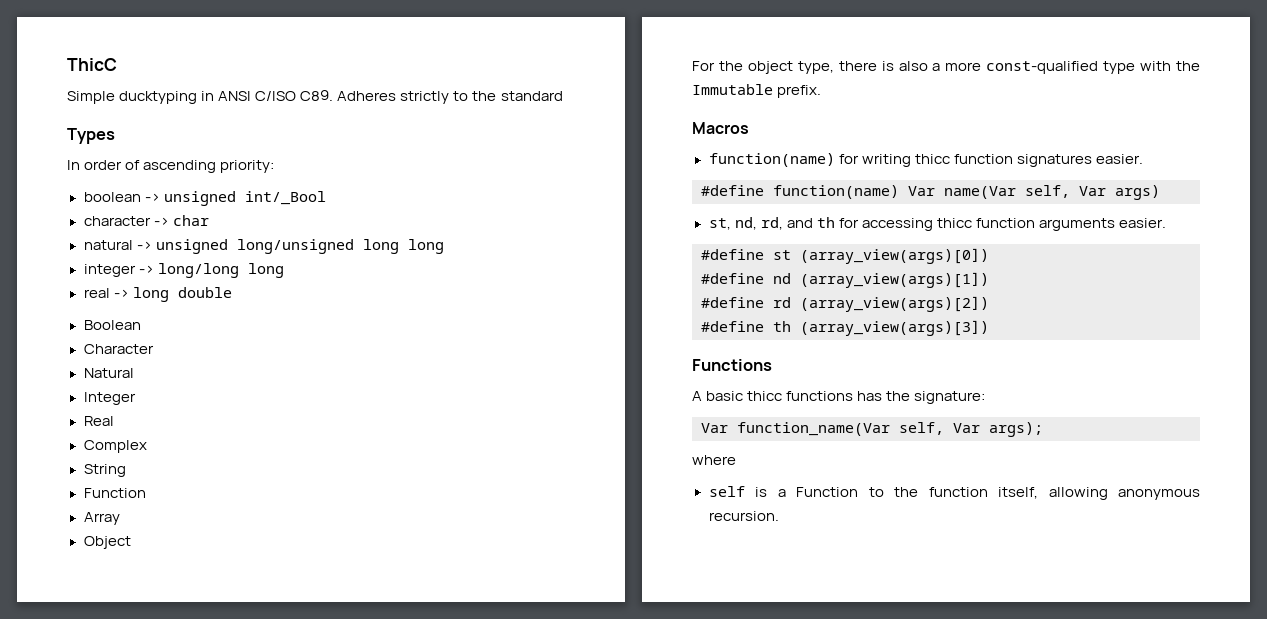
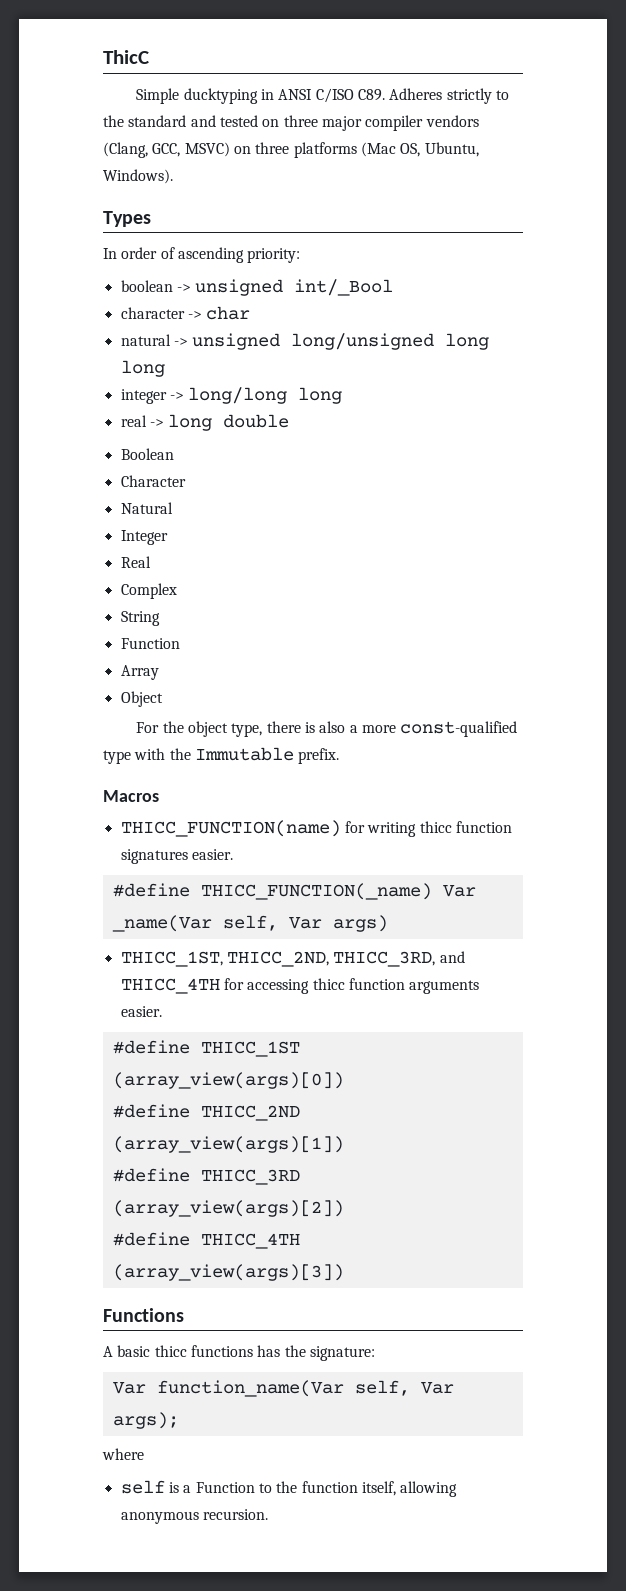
- Simple ducktyping in ANSI C/ISO C89. Adheres strictly to the standard
+ Simple ducktyping in ANSI C/ISO C89. Adheres strictly to the standard and tested on three major compiler vendors (Clang, GCC, MSVC) on three platforms (Mac OS, Ubuntu, Windows).
- function(name) for writing thicc function signatures easier.
+ THICC_FUNCTION(name) for writing thicc function signatures easier.
- #define function(name) Var name(Var self, Var args)
+ #define THICC_FUNCTION(_name) Var _name(Var self, Var args)
- st, nd, rd, and th for accessing thicc function arguments easier.
+ THICC_1ST, THICC_2ND, THICC_3RD, and THICC_4TH for accessing thicc function arguments easier.
- #define st (array_view(args)[0])
+ #define THICC_1ST (array_view(args)[0])
- #define nd (array_view(args)[1])
+ #define THICC_2ND (array_view(args)[1])
- #define rd (array_view(args)[2])
+ #define THICC_3RD (array_view(args)[2])
- #define th (array_view(args)[3])
+ #define THICC_4TH (array_view(args)[3])

